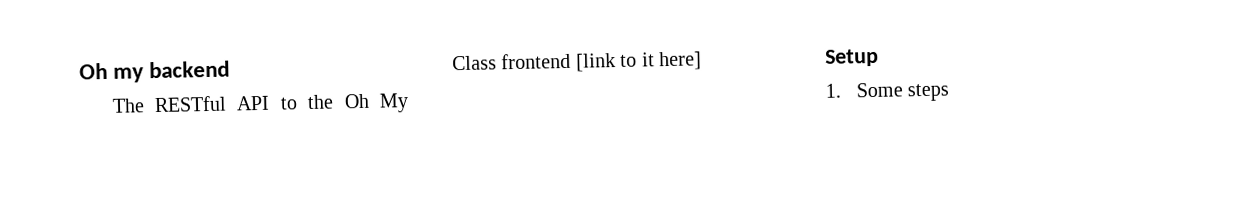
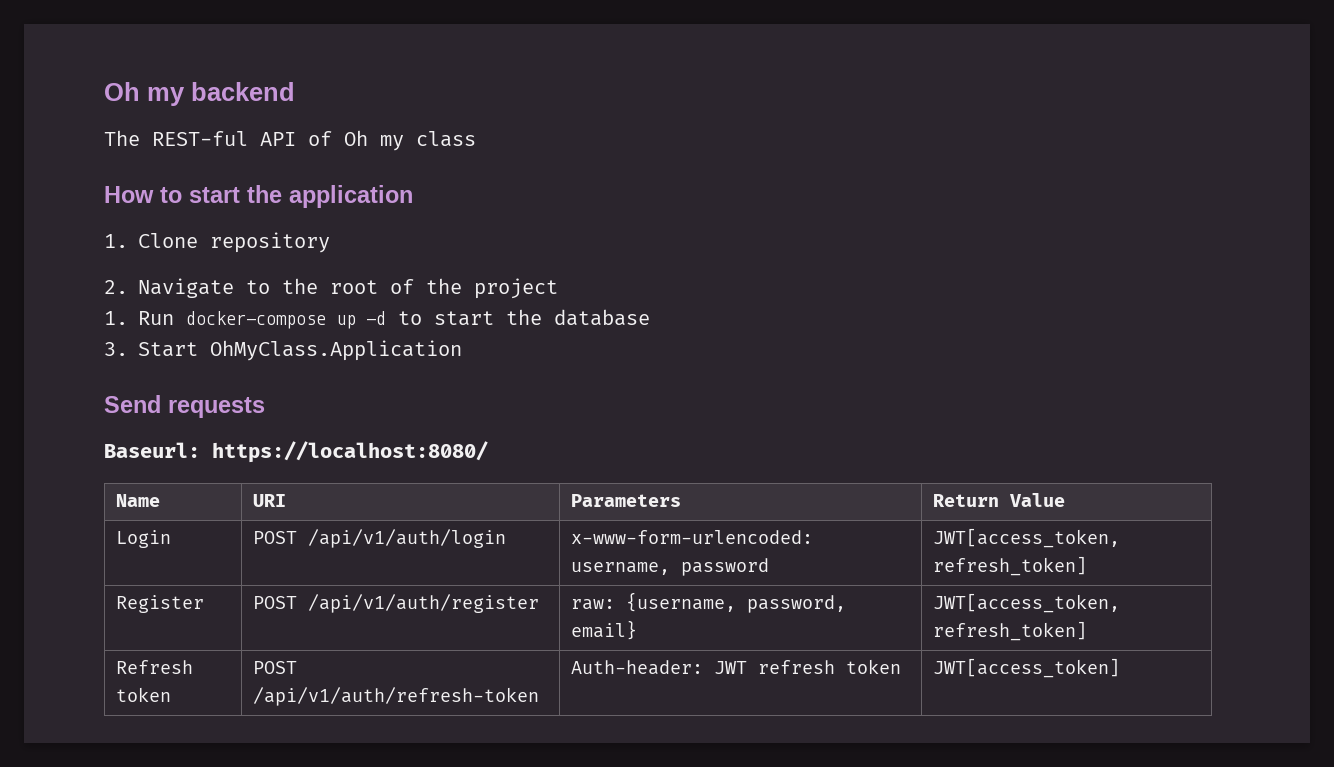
- The RESTful API to the Oh My Class frontend [link to it here]
- Setup
- 1. Some steps
+ The REST-ful API of Oh my class
+ How to start the application
+ 1. Clone repository
+ 2. Navigate to the root of the project
+ 1. Run docker-compose up -d to start the database
+ 3. Start OhMyClass.Application
+ Send requests
+ Baseurl: https://localhost:8080/
+ Name | URI | Parameters | Return Value
+ Login | POST /api/v1/auth/login | x-www-form-urlencoded: username, password | JWT[access_token, refresh_token]
+ Register | POST /api/v1/auth/register | raw: {username, password, email} | JWT[access_token, refresh_token]
+ Refresh token | POST /api/v1/auth/refresh-token | Auth-header: JWT refresh token | JWT[access_token]

